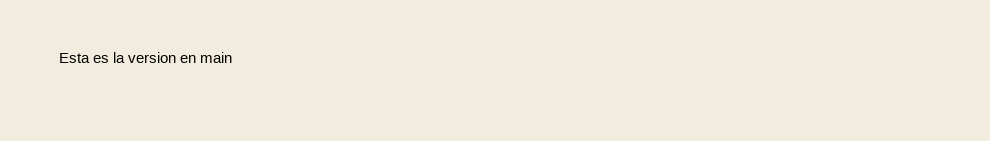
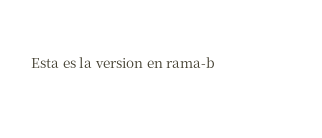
- Esta es la version en main
+ Esta es la version en rama-b

